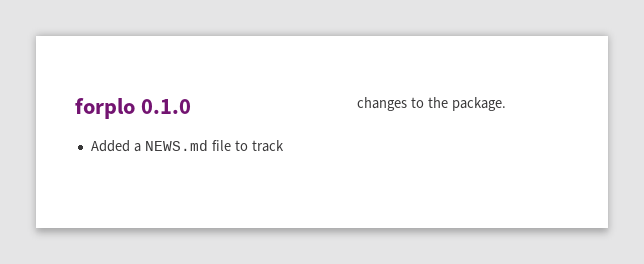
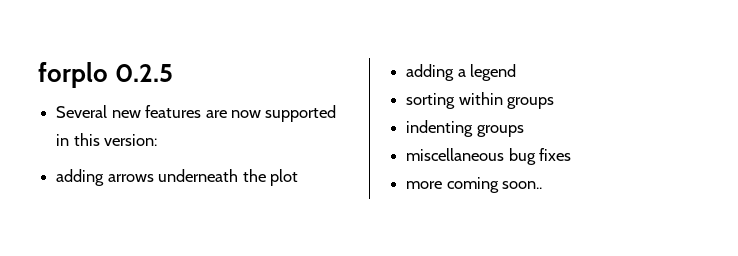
- forplo 0.1.0
- Added a NEWS.md file to track changes to the package.
+ forplo 0.2.5
+ Several new features are now supported in this version:
+ adding arrows underneath the plot
+ adding a legend
+ sorting within groups
+ indenting groups
+ miscellaneous bug fixes
+ more coming soon..

